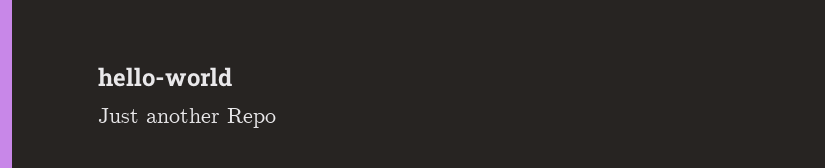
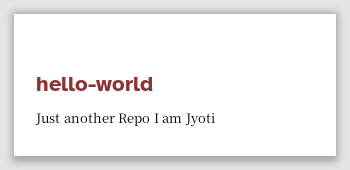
- Just another Repo
+ Just another Repo I am Jyoti

